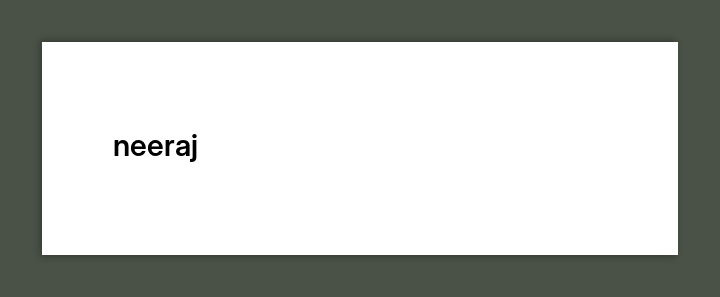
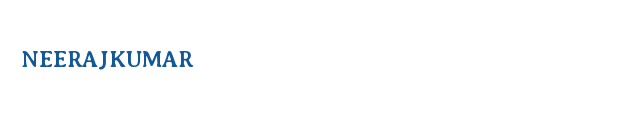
- neeraj
+ NEERAJKUMAR

